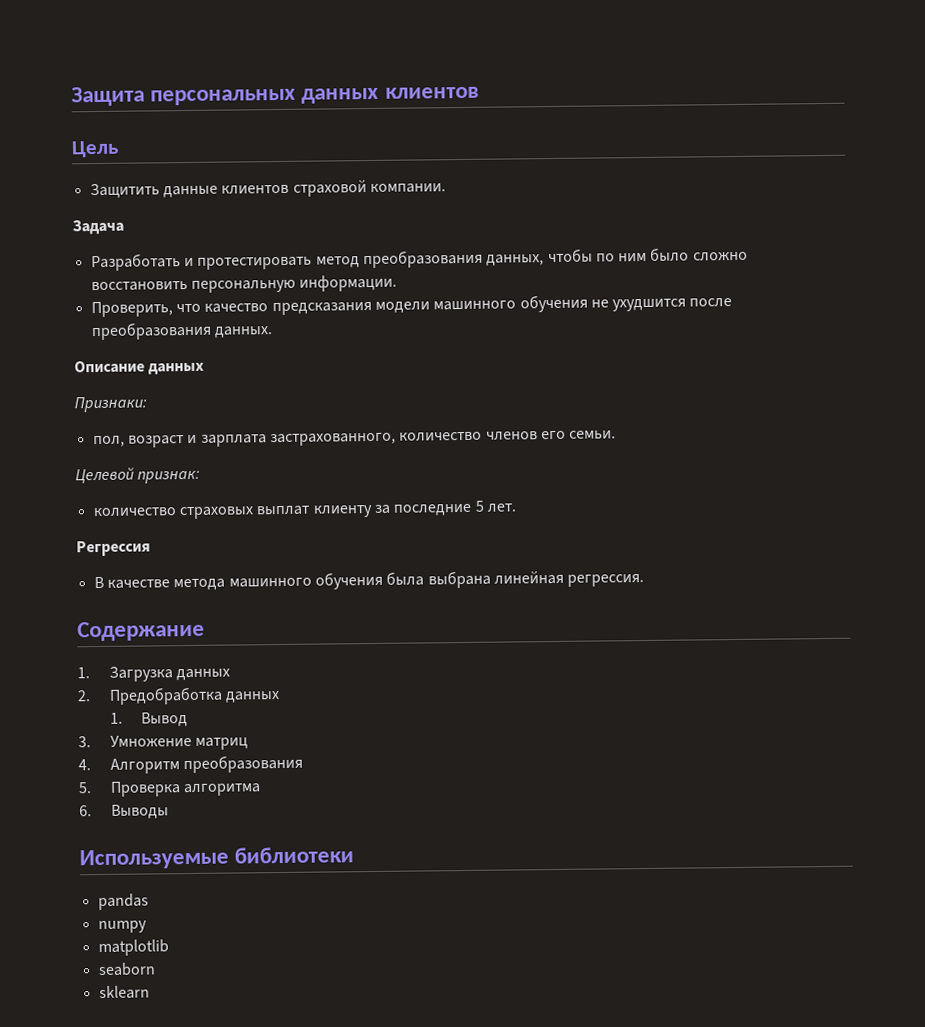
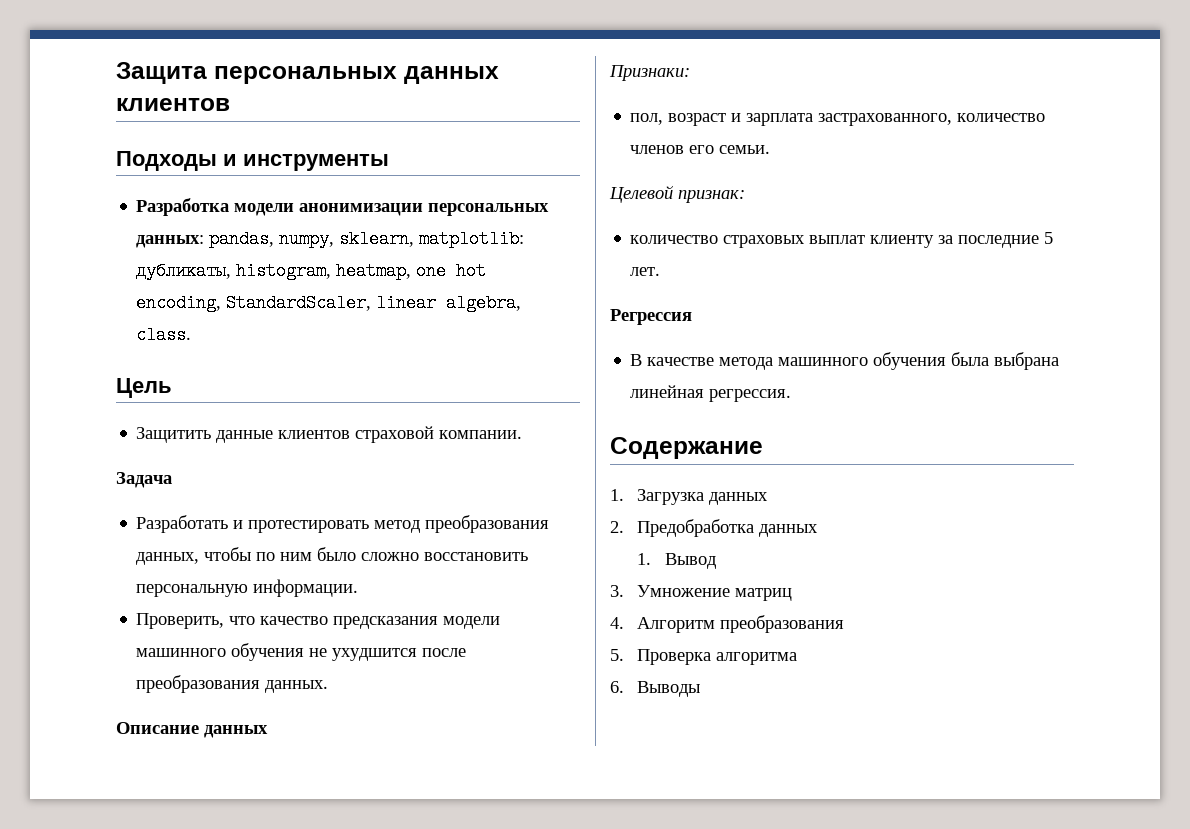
+ Подходы и инструменты
+ Разработка модели анонимизации персональных данных: pandas, numpy, sklearn, matplotlib: дубликаты, histogram, heatmap, one hot encoding, StandardScaler, linear algebra, class.
- Используемые библиотеки
- pandas
- numpy
- matplotlib
- seaborn
- sklearn

